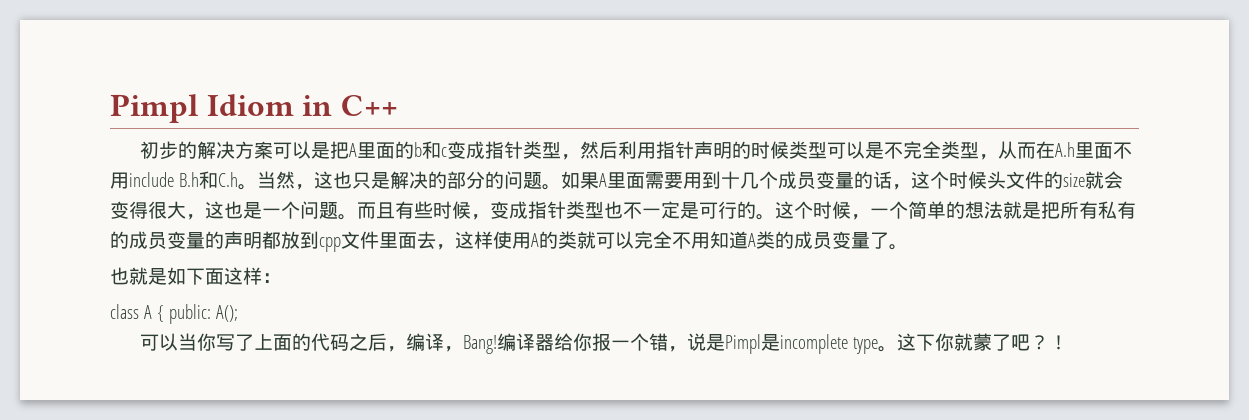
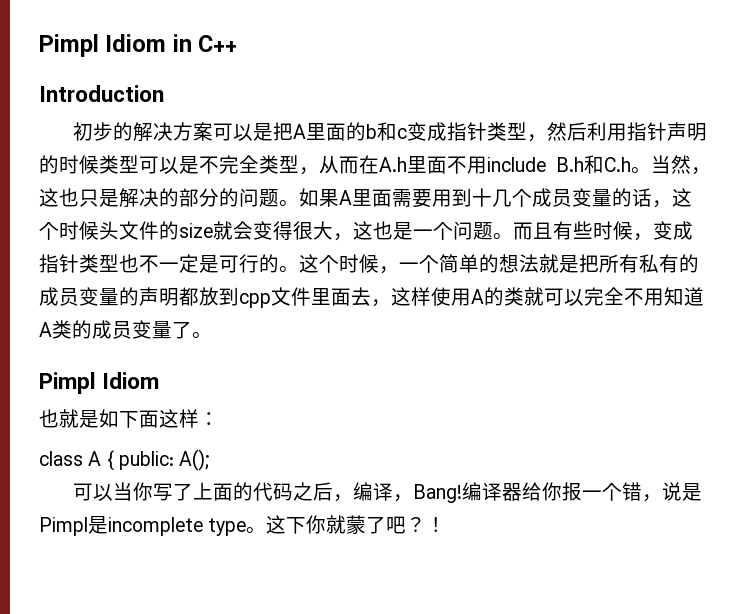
+ Introduction
  这个时候，一个简单的想法就是把所有私有的成员变量的声明都放到cpp文件里面去，这样使用A的类就可以完全不用知道A类的成员变量了。
+ Pimpl Idiom

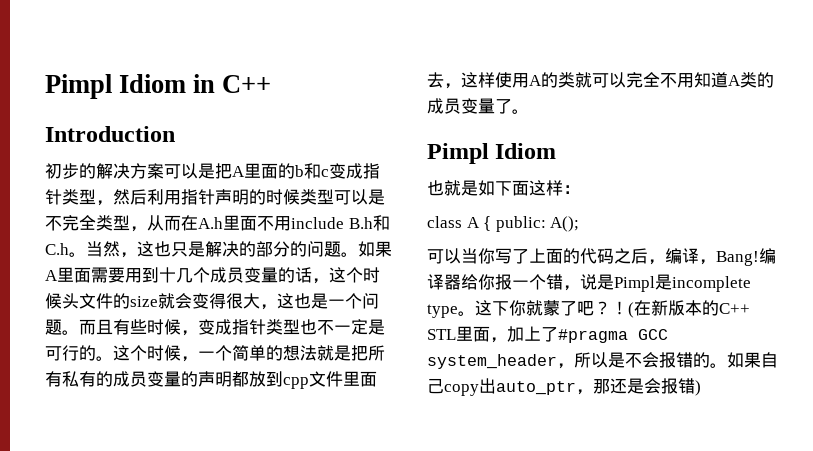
+ (在新版本的C++ STL里面，加上了#pragma GCC system_header，所以是不会报错的。如果自己copy出auto_ptr，那还是会报错)

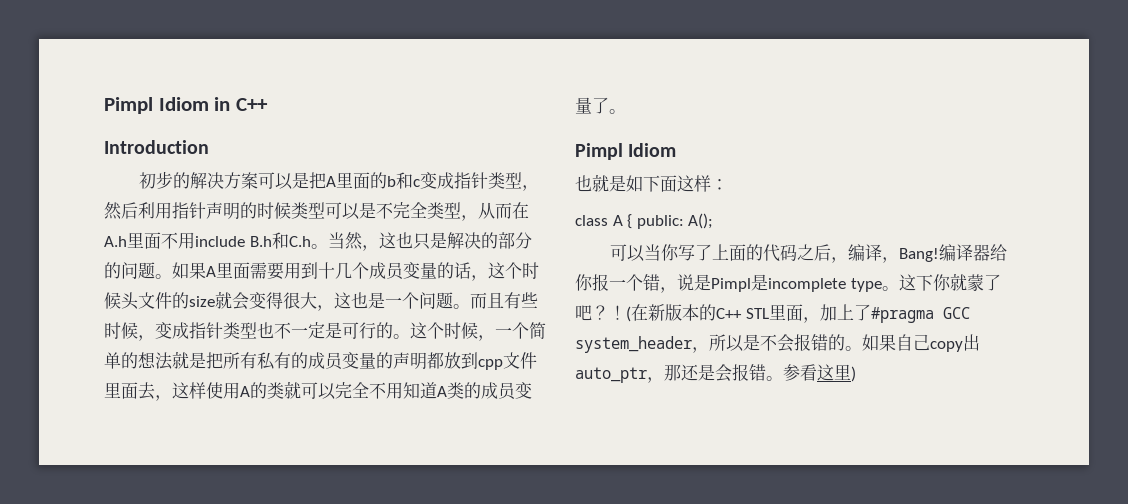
- 如果自己copy出auto_ptr，那还是会报错)
+ 如果自己copy出auto_ptr，那还是会报错。参看这里)

